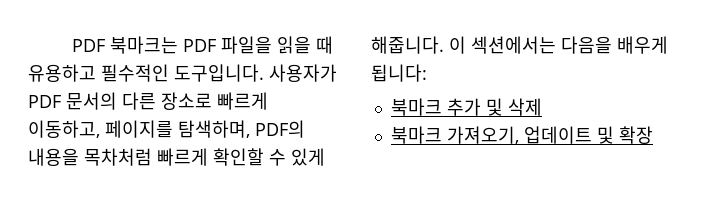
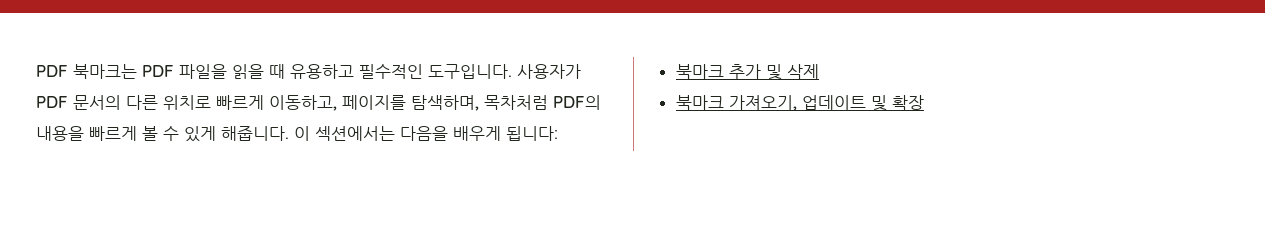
- 사용자가 PDF 문서의 다른 장소로 빠르게 이동하고, 페이지를 탐색하며, PDF의 내용을 목차처럼 빠르게 확인할 수 있게 해줍니다.
+ 사용자가 PDF 문서의 다른 위치로 빠르게 이동하고, 페이지를 탐색하며, 목차처럼 PDF의 내용을 빠르게 볼 수 있게 해줍니다.

